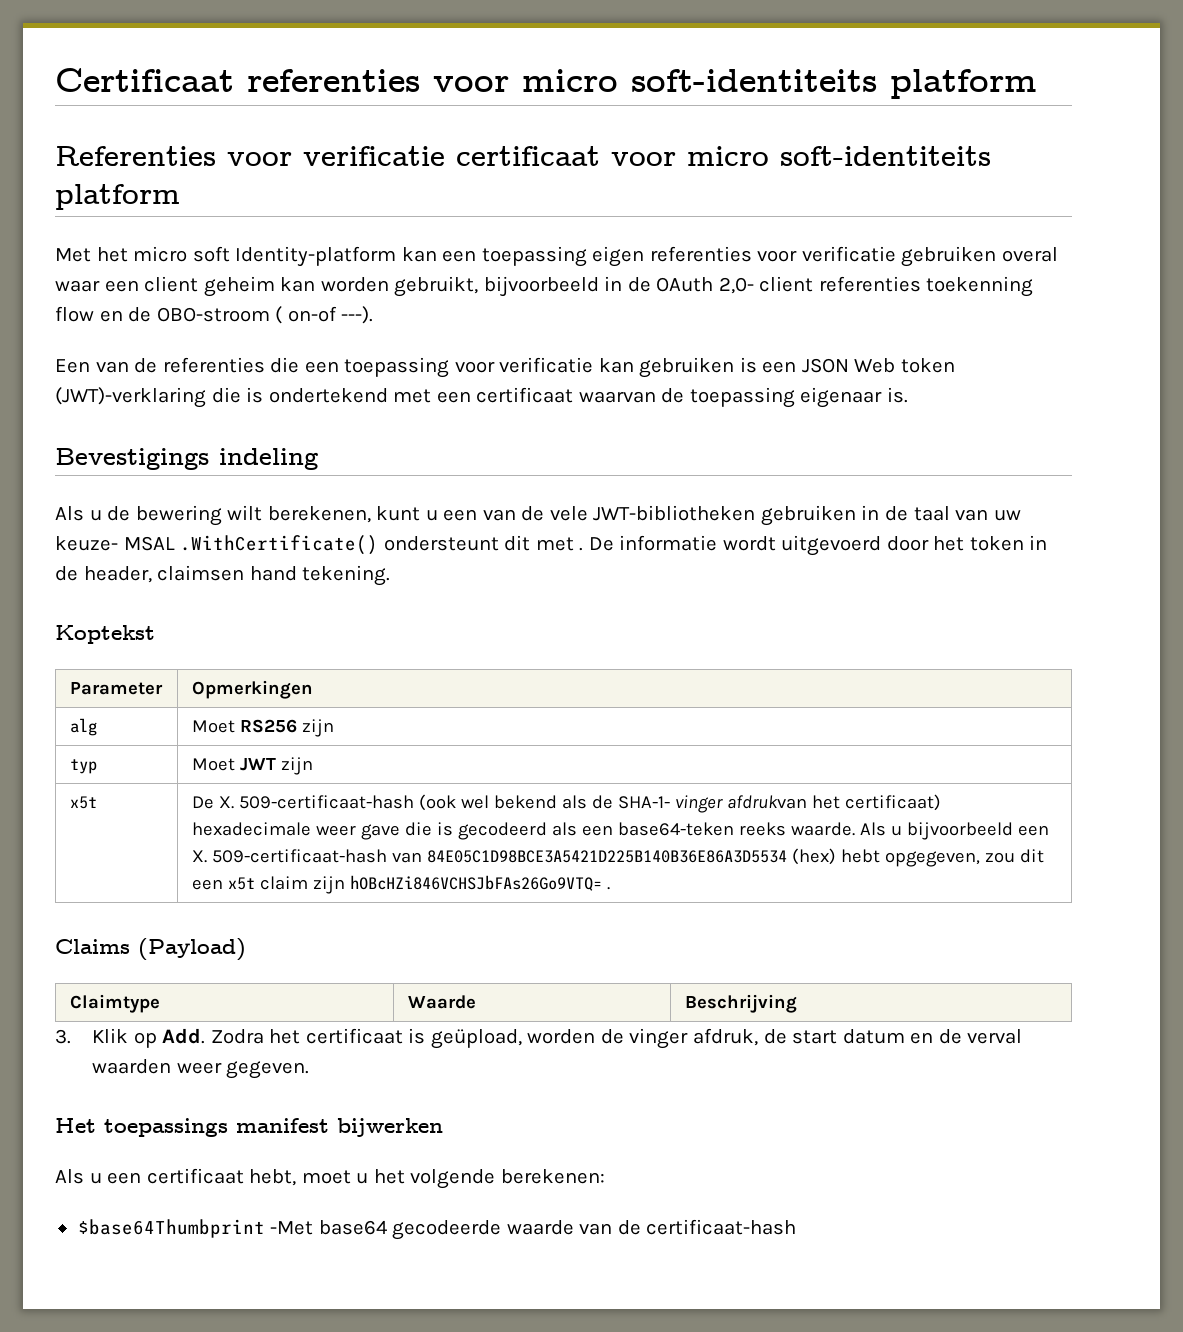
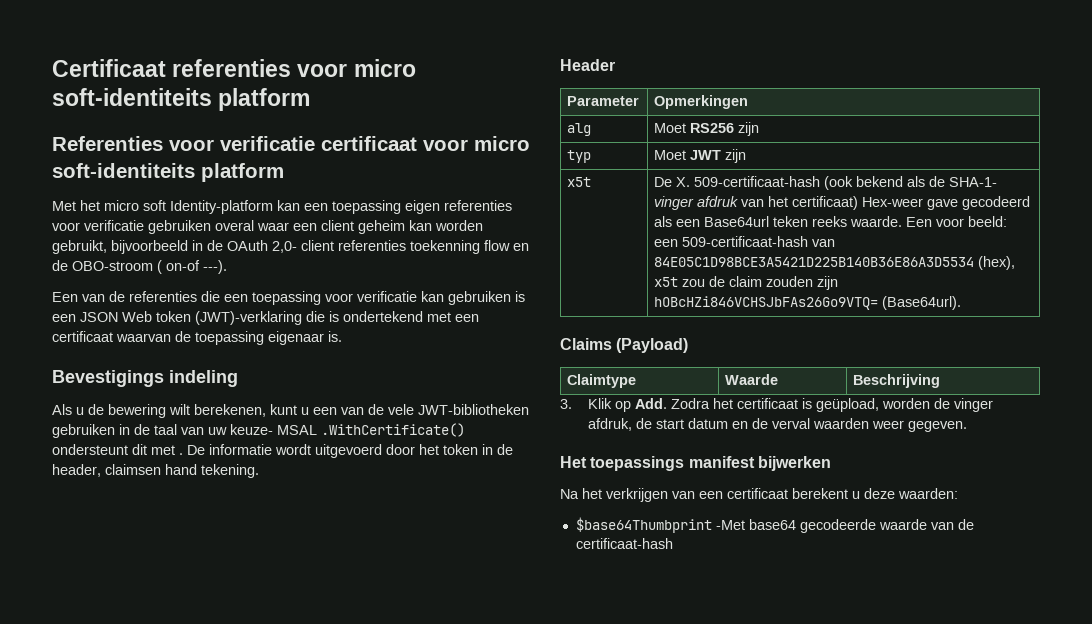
- Koptekst
+ Header
- De X. 509-certificaat-hash (ook wel bekend als de SHA-1- vinger afdrukvan het certificaat) hexadecimale weer gave die is gecodeerd als een base64-teken reeks waarde. Als u bijvoorbeeld een X. 509-certificaat-hash van 84E05C1D98BCE3A5421D225B140B36E86A3D5534 (hex) hebt opgegeven, zou dit een x5t claim zijn hOBcHZi846VCHSJbFAs26Go9VTQ= .
+ De X. 509-certificaat-hash (ook bekend als de SHA-1- vinger afdruk van het certificaat) Hex-weer gave gecodeerd als een Base64url teken reeks waarde. Een voor beeld: een 509-certificaat-hash van 84E05C1D98BCE3A5421D225B140B36E86A3D5534 (hex), x5t zou de claim zouden zijn hOBcHZi846VCHSJbFAs26Go9VTQ= (Base64url).
- Als u een certificaat hebt, moet u het volgende berekenen:
+ Na het verkrijgen van een certificaat berekent u deze waarden:

